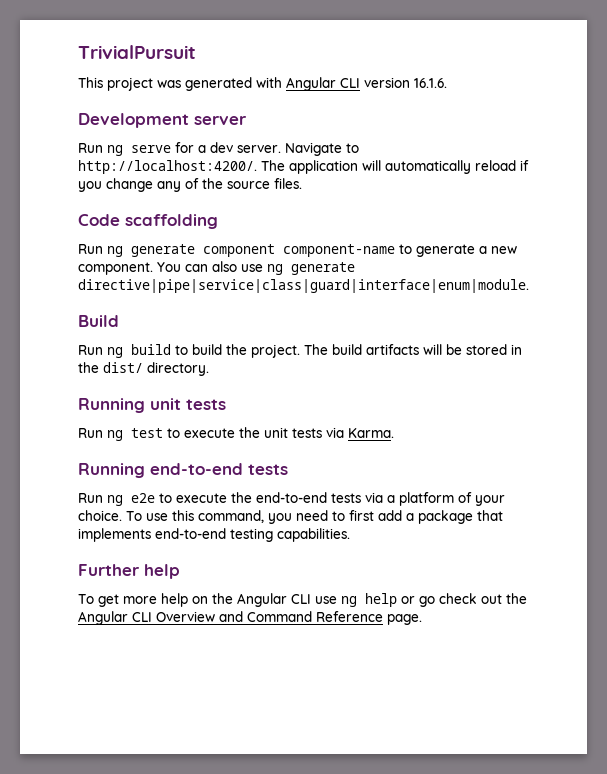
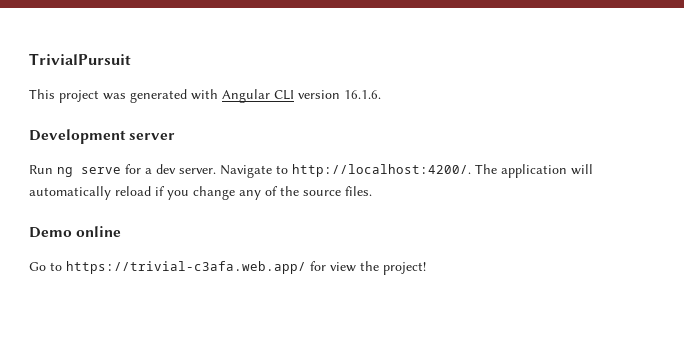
- Code scaffolding
- Run ng generate component component-name to generate a new component. You can also use ng generate directive|pipe|service|class|guard|interface|enum|module.
- Build
- Run ng build to build the project. The build artifacts will be stored in the dist/ directory.
- Running unit tests
- Run ng test to execute the unit tests via Karma.
- Running end-to-end tests
- Run ng e2e to execute the end-to-end tests via a platform of your choice. To use this command, you need to first add a package that implements end-to-end testing capabilities.
- Further help
- To get more help on the Angular CLI use ng help or go check out the Angular CLI Overview and Command Reference page.
+ Demo online
+ Go to https://trivial-c3afa.web.app/ for view the project!

